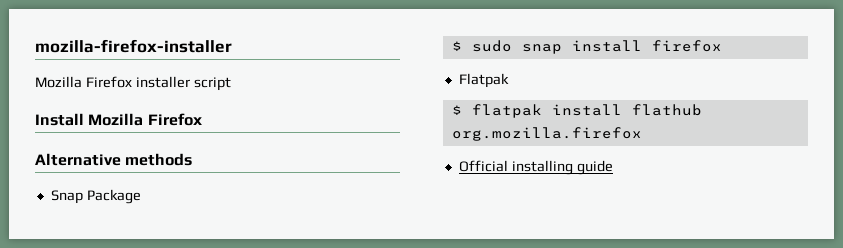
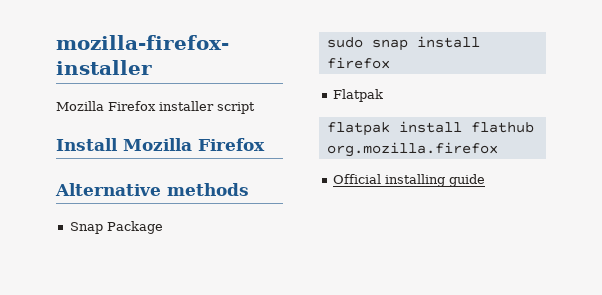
- $ sudo snap install firefox
+ sudo snap install firefox
- $ flatpak install flathub org.mozilla.firefox
+ flatpak install flathub org.mozilla.firefox

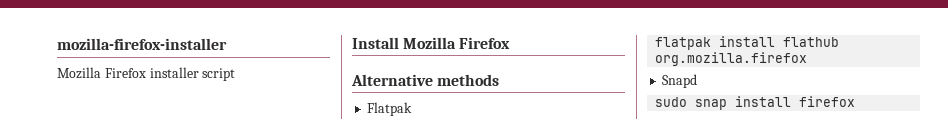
- Snap Package
- sudo snap install firefox
- Official installing guide
+ Snapd
+ sudo snap install firefox

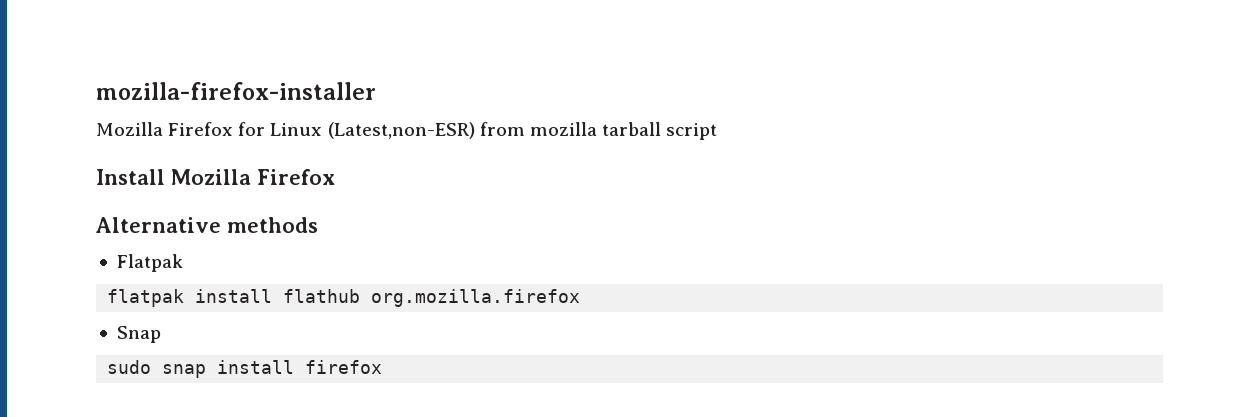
- Mozilla Firefox installer script
+ Mozilla Firefox for Linux (Latest,non-ESR) from mozilla tarball script
- Snapd
+ Snap

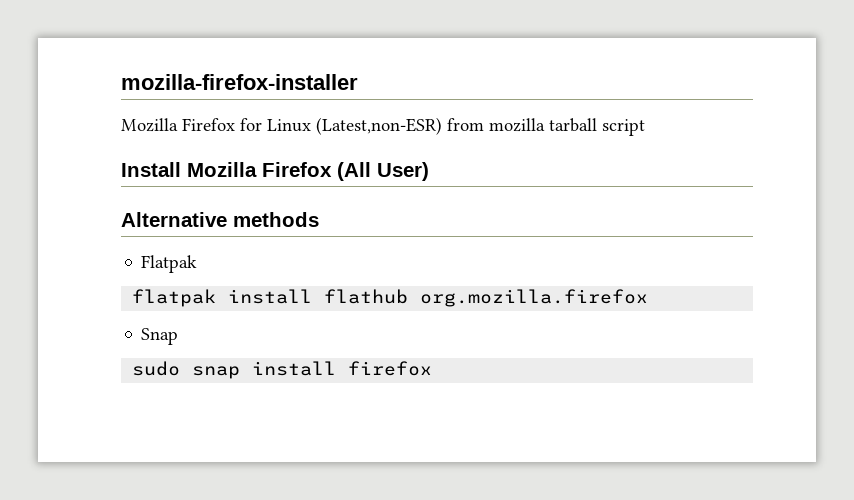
- Install Mozilla Firefox
+ Install Mozilla Firefox (All User)

